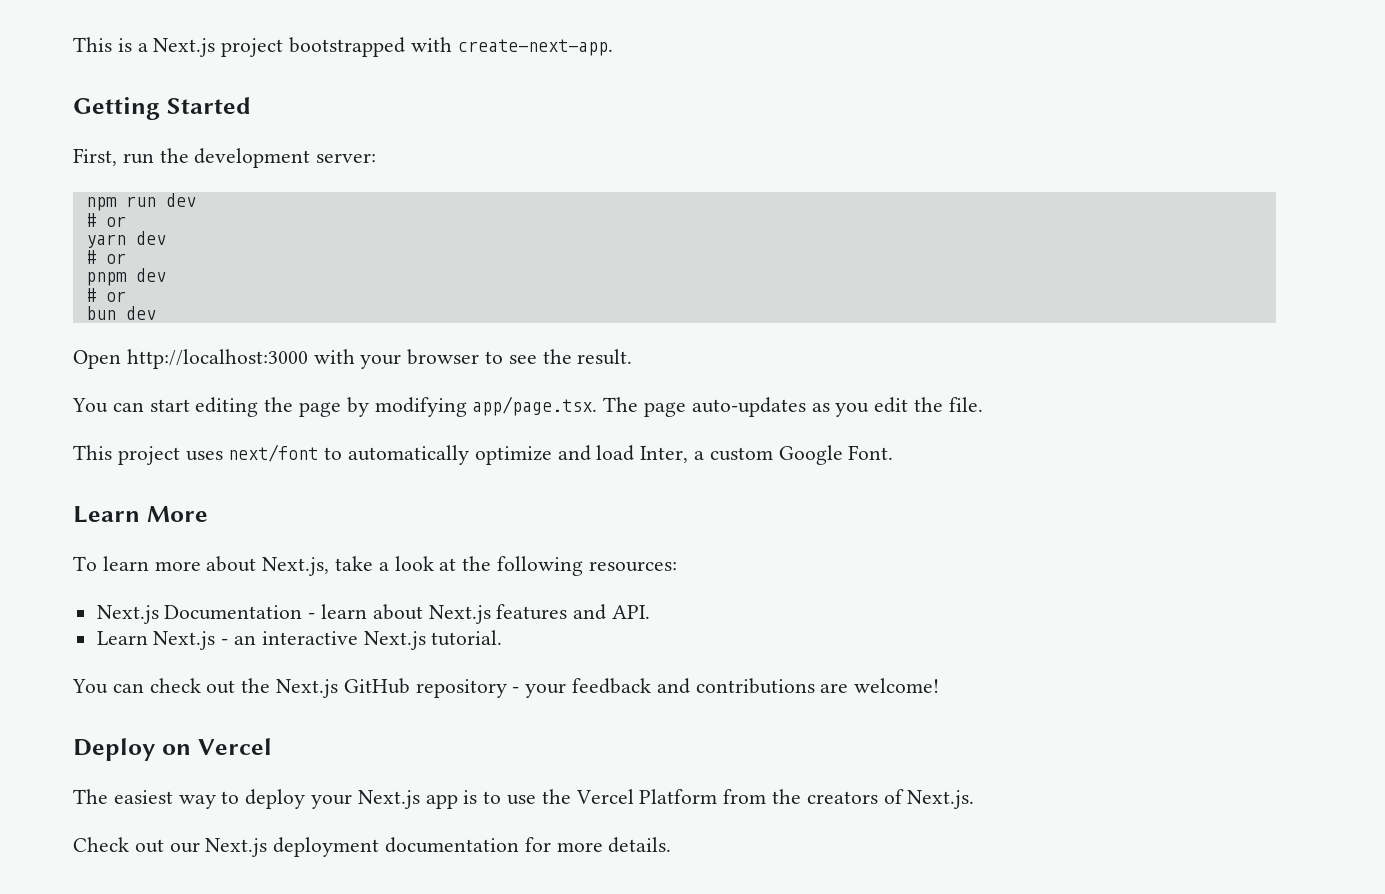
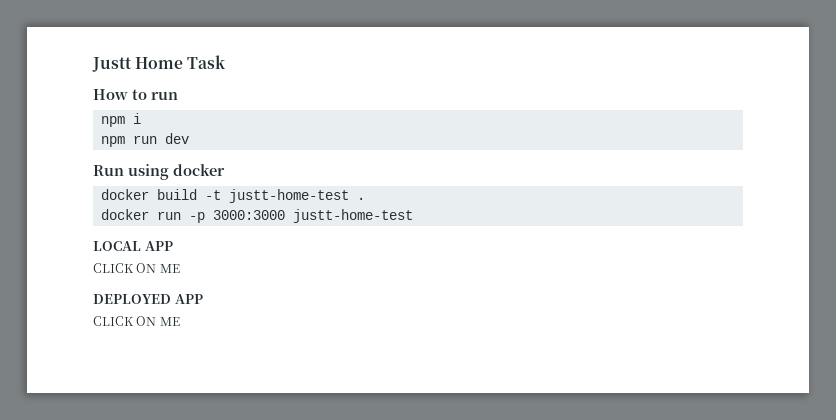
- This is a Next.js project bootstrapped with create-next-app.
- Getting Started
- First, run the development server:
+ Justt Home Task
+ How to run
+ npm i
  npm run dev
- # or
- yarn dev
- # or
- pnpm dev
- # or
- bun dev
- Open http://localhost:3000 with your browser to see the result.
- You can start editing the page by modifying app/page.tsx. The page auto-updates as you edit the file.
- This project uses next/font to automatically optimize and load Inter, a custom Google Font.
- Learn More
- To learn more about Next.js, take a look at the following resources:
- Next.js Documentation - learn about Next.js features and API.
- Learn Next.js - an interactive Next.js tutorial.
- You can check out the Next.js GitHub repository - your feedback and contributions are welcome!
- Deploy on Vercel
- The easiest way to deploy your Next.js app is to use the Vercel Platform from the creators of Next.js.
- Check out our Next.js deployment documentation for more details.
+ Run using docker
+ docker build -t justt-home-test .
+ docker run -p 3000:3000 justt-home-test
+ LOCAL APP
+ CLICK ON ME
+ DEPLOYED APP
+ CLICK ON ME

